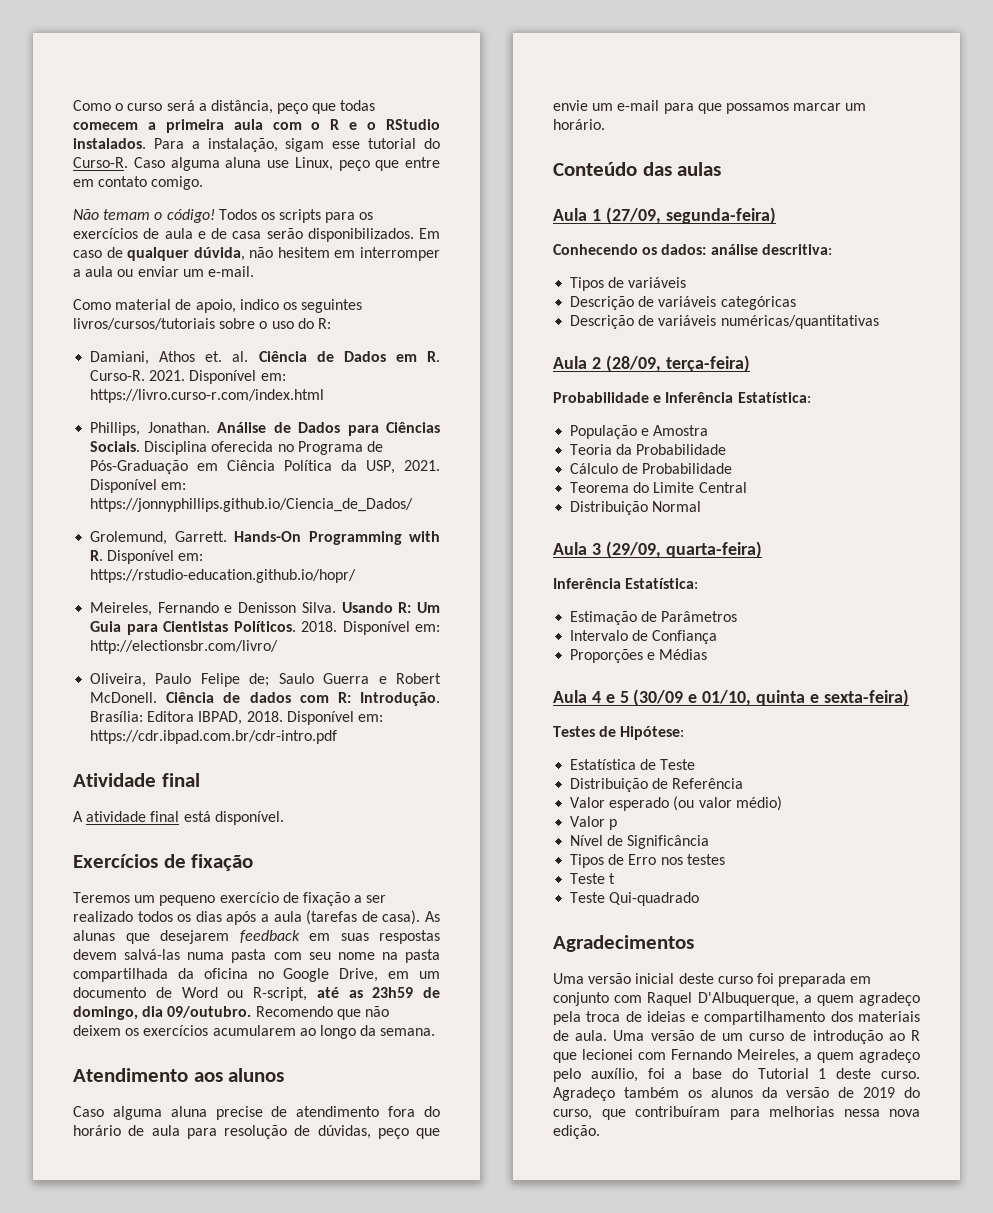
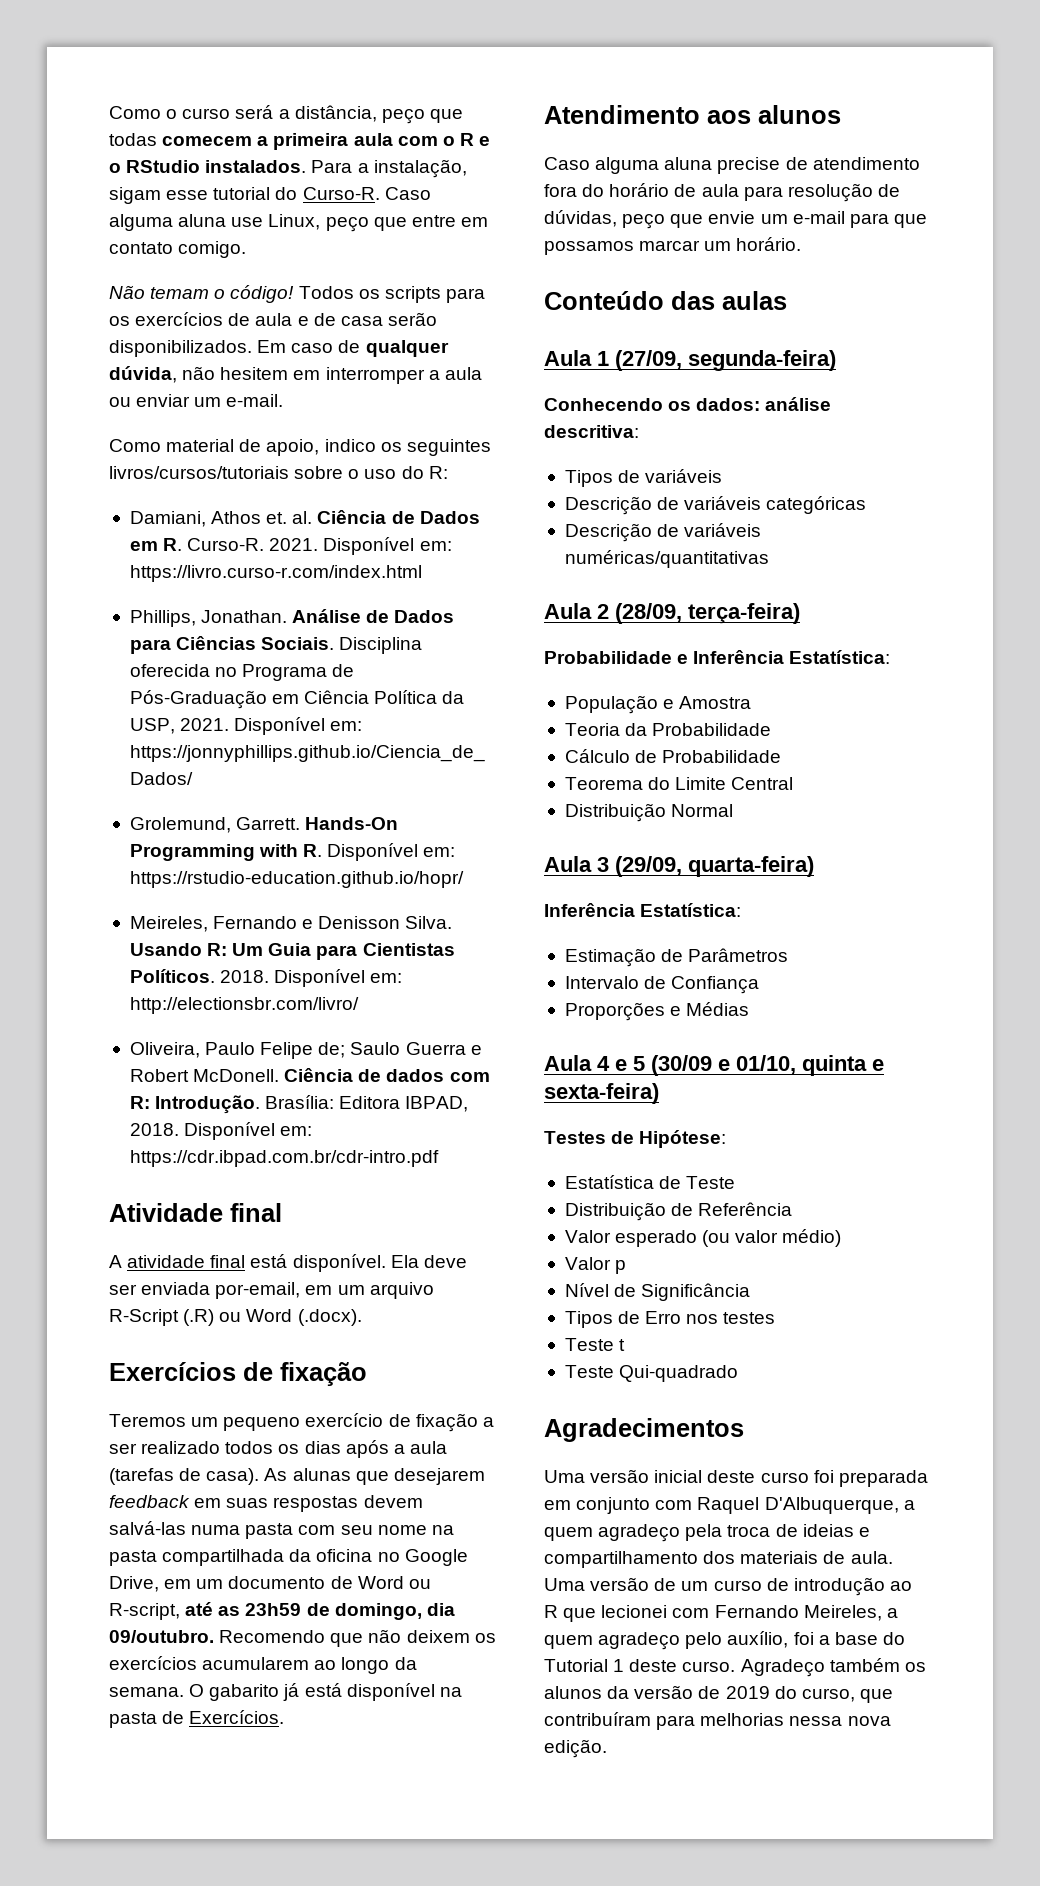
+ Ela deve ser enviada por-email, em um arquivo R-Script (.R) ou Word (.docx).
+ O gabarito já está disponível na pasta de Exercícios.

